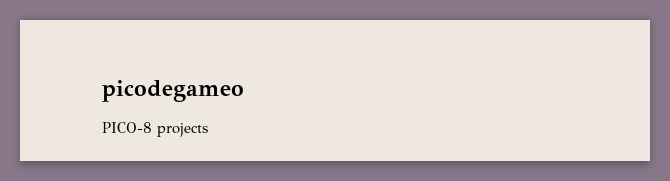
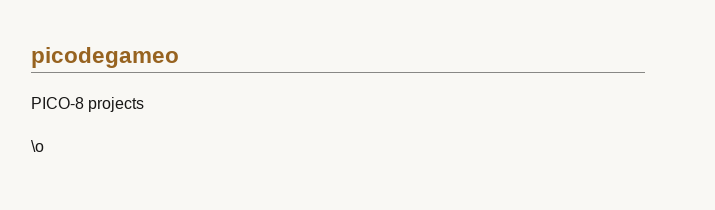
+ \o

